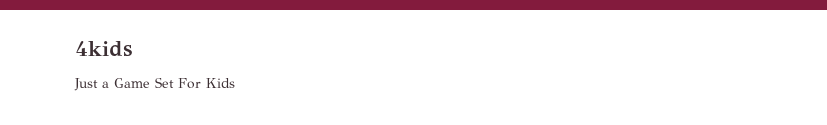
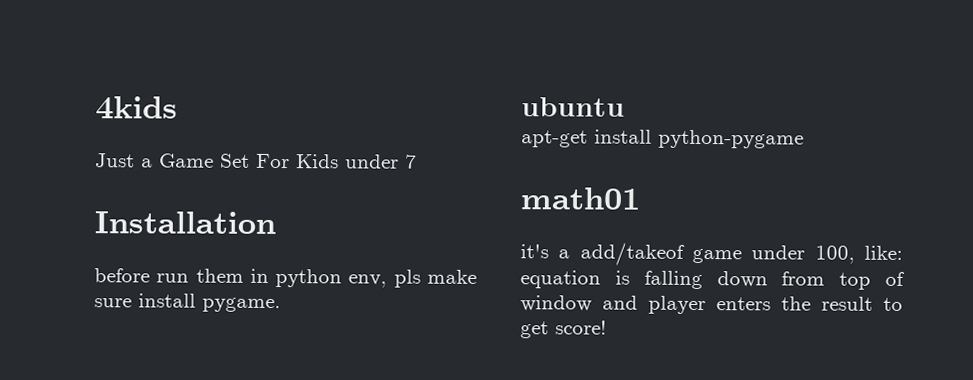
- Just a Game Set For Kids
+ Just a Game Set For Kids under 7
+ Installation
+ before run them in python env, pls make sure install pygame.
+ ubuntu
+ apt-get install python-pygame
+ math01
+ it's a add/takeof game under 100, like: equation is falling down from top of window and player enters the result to get score!

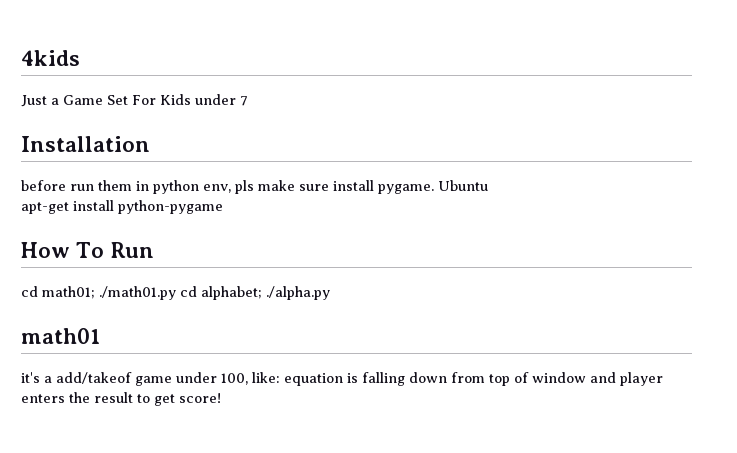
- before run them in python env, pls make sure install pygame.
- ubuntu
+ before run them in python env, pls make sure install pygame. Ubuntu
+ How To Run
+ cd math01; ./math01.py cd alphabet; ./alpha.py

